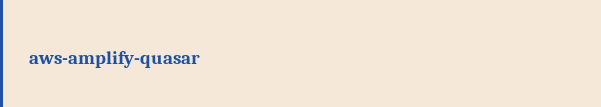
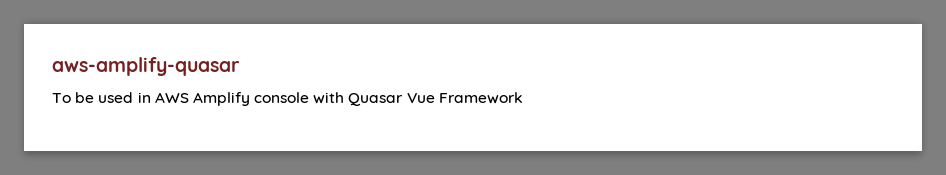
+ To be used in AWS Amplify console with Quasar Vue Framework

